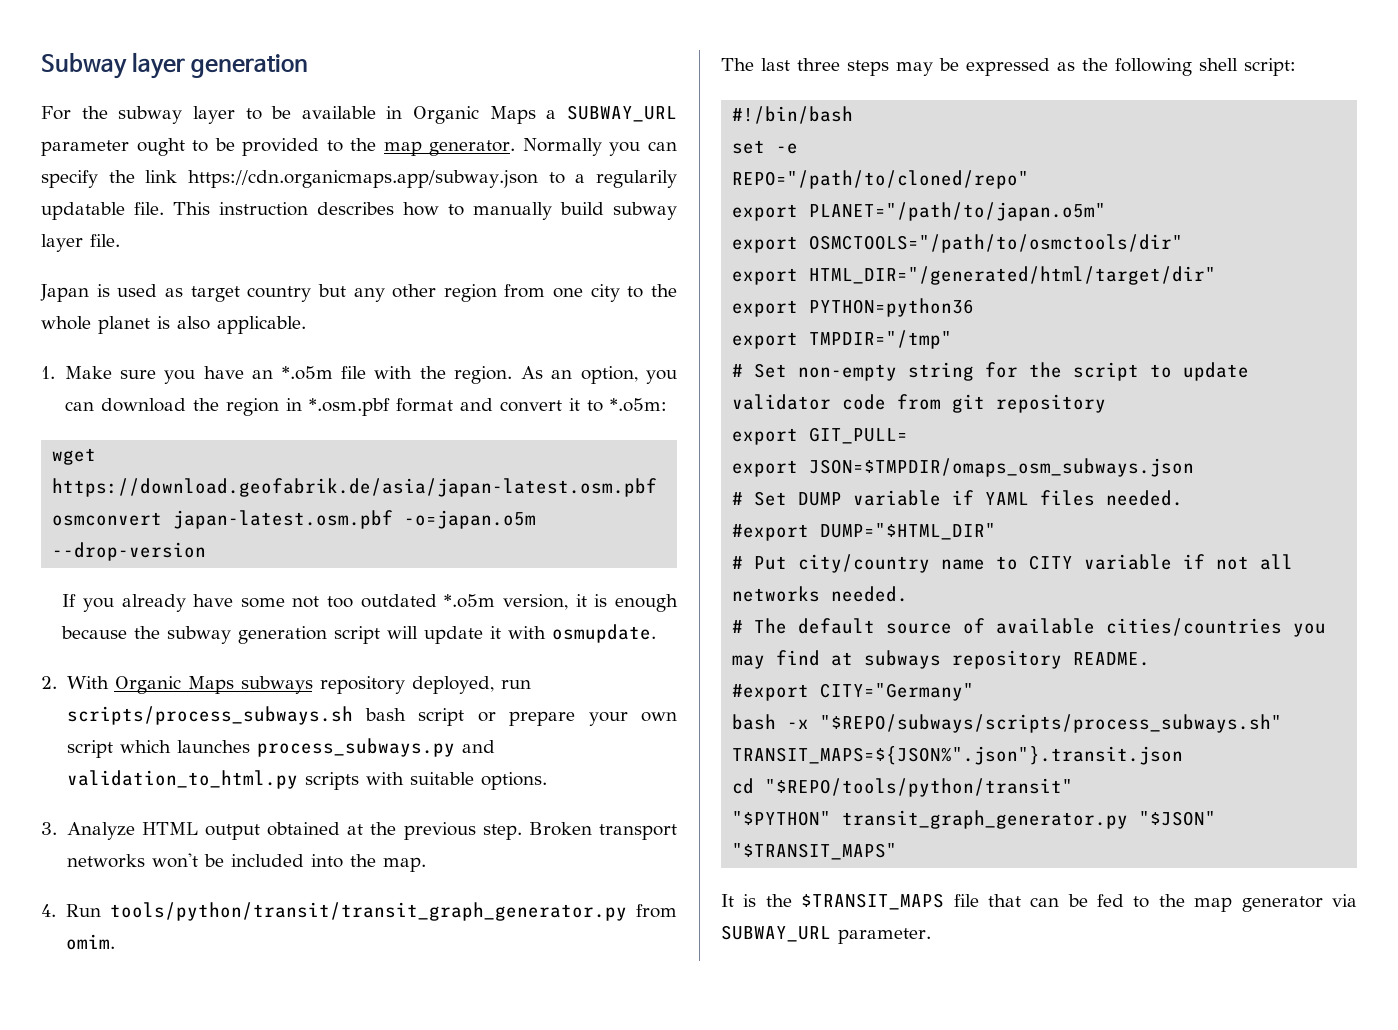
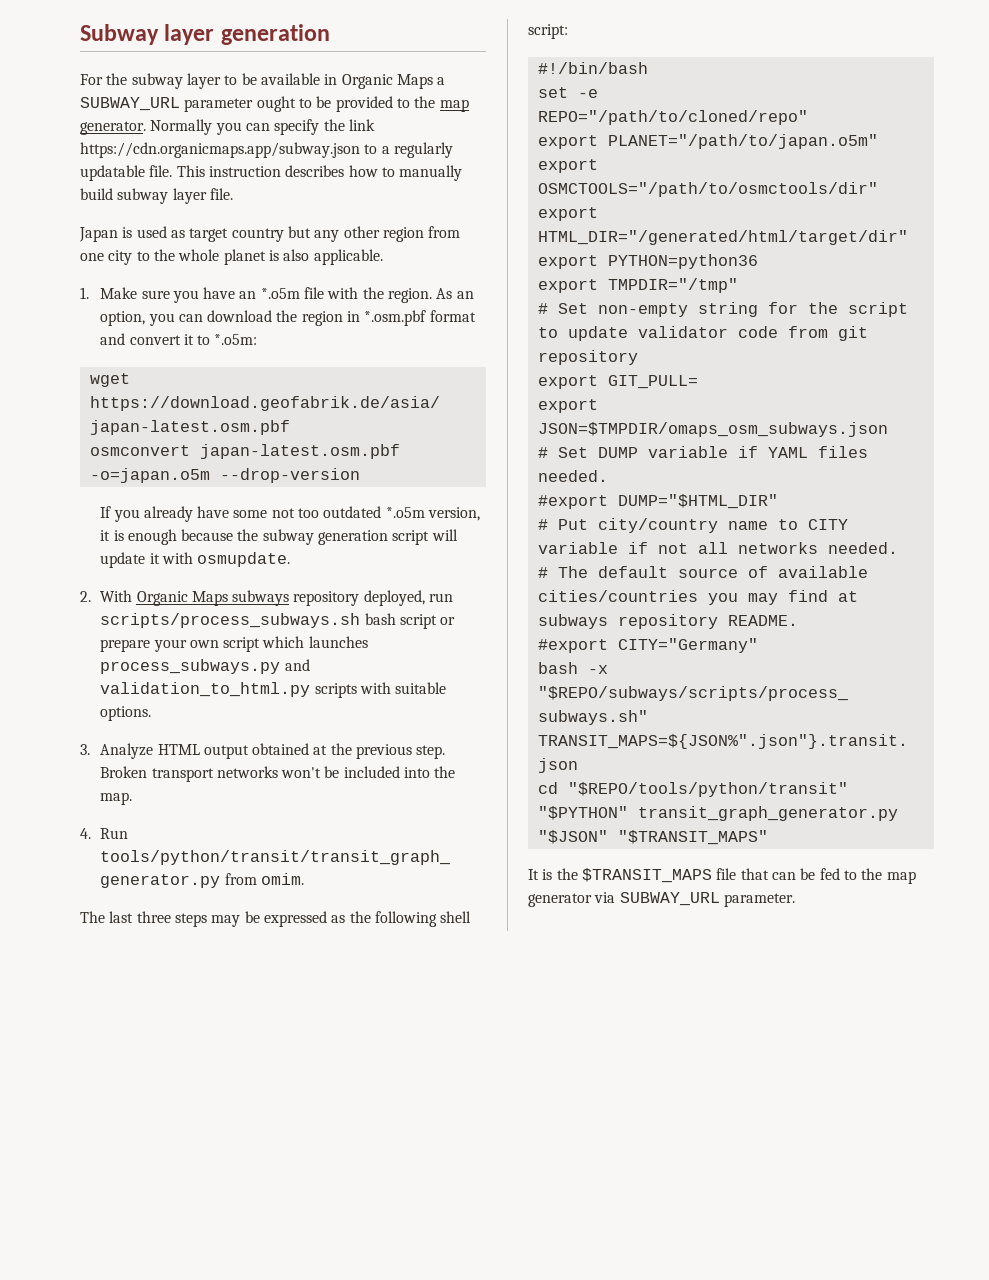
- Normally you can specify the link https://cdn.organicmaps.app/subway.json to a regularily updatable file.
+ Normally you can specify the link https://cdn.organicmaps.app/subway.json to a regularly updatable file.

